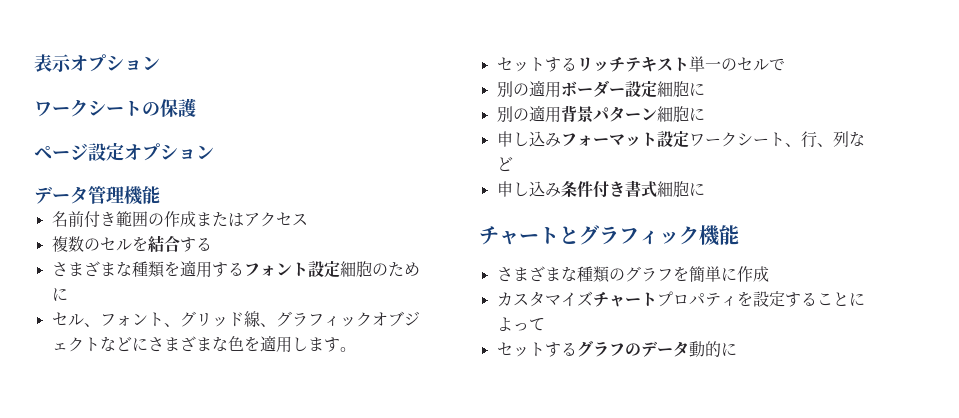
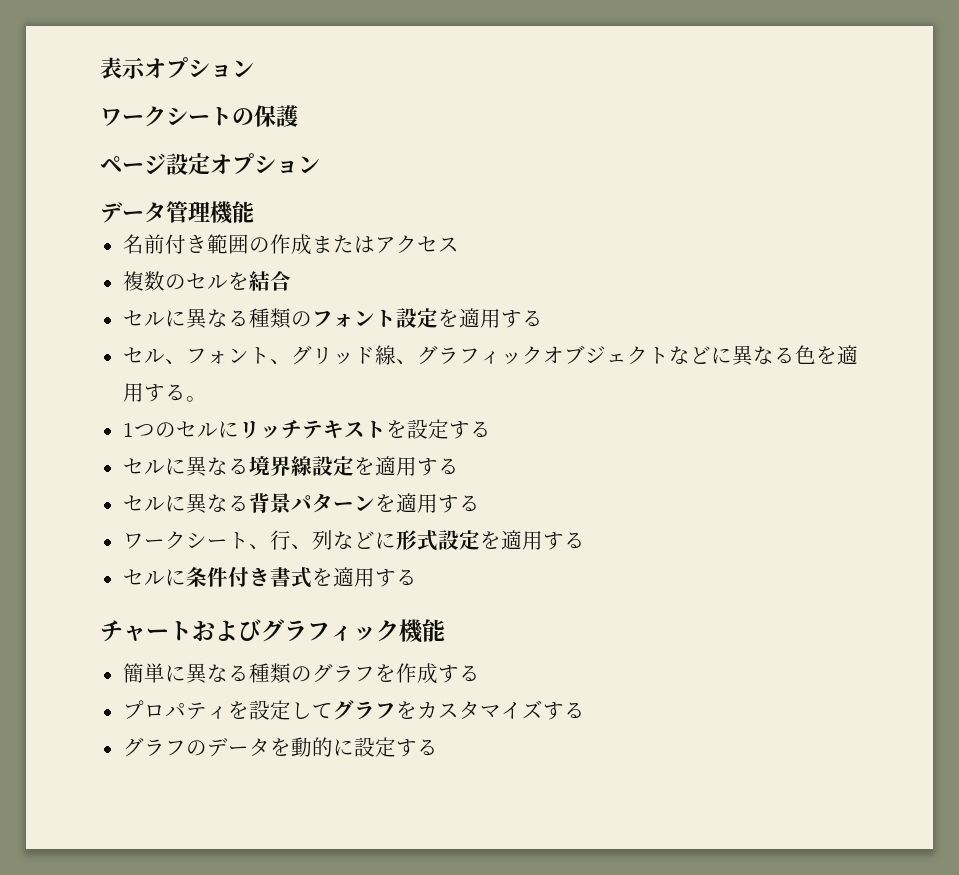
- 複数のセルを結合する
- さまざまな種類を適用するフォント設定細胞のために
+ 複数のセルを結合
+ セルに異なる種類のフォント設定を適用する
- セル、フォント、グリッド線、グラフィックオブジェクトなどにさまざまな色を適用します。
+ セル、フォント、グリッド線、グラフィックオブジェクトなどに異なる色を適用する。
- セットするリッチテキスト単一のセルで
- 別の適用ボーダー設定細胞に
- 別の適用背景パターン細胞に
- 申し込みフォーマット設定ワークシート、行、列など
- 申し込み条件付き書式細胞に
- チャートとグラフィック機能
+ 1つのセルにリッチテキストを設定する
+ セルに異なる境界線設定を適用する
+ セルに異なる背景パターンを適用する
+ ワークシート、行、列などに形式設定を適用する
+ セルに条件付き書式を適用する
+ チャートおよびグラフィック機能
- さまざまな種類のグラフを簡単に作成
- カスタマイズチャートプロパティを設定することによって
- セットするグラフのデータ動的に
+ 簡単に異なる種類のグラフを作成する
+ プロパティを設定してグラフをカスタマイズする
+ グラフのデータを動的に設定する

